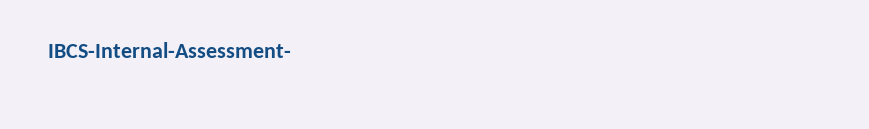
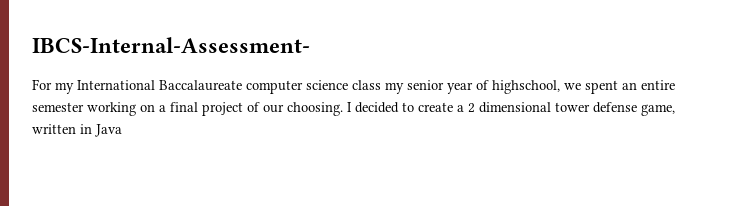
+ For my International Baccalaureate computer science class my senior year of highschool, we spent an entire semester working on a final project of our choosing. I decided to create a 2 dimensional tower defense game, written in Java

